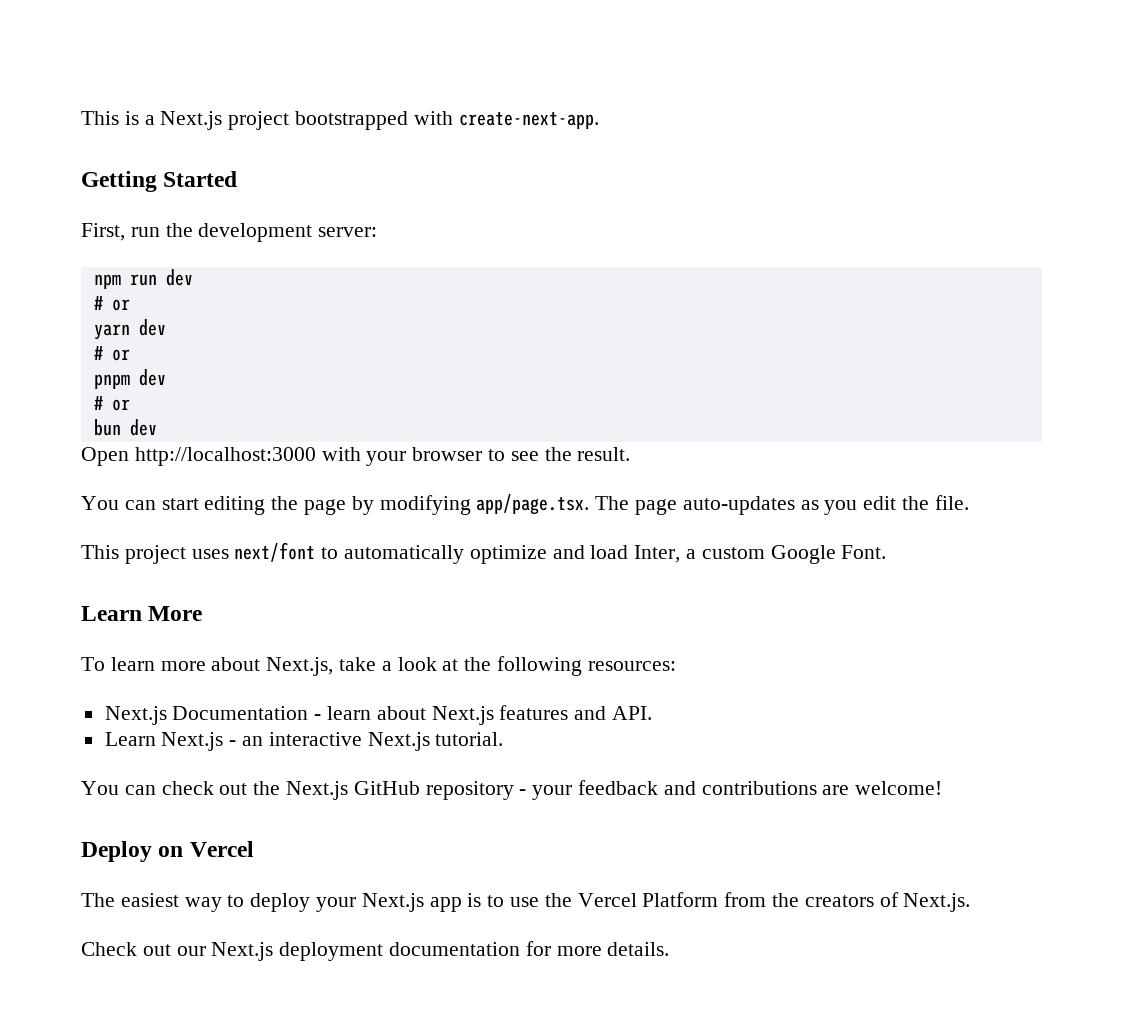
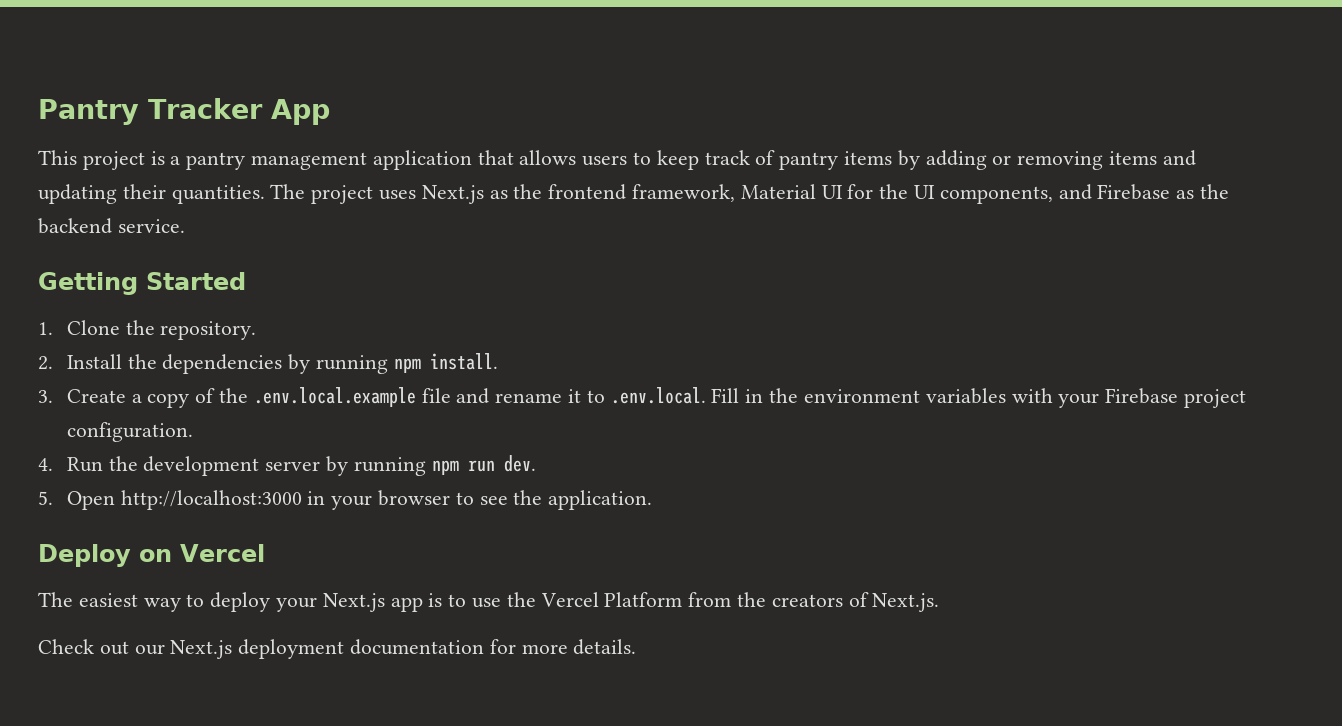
- This is a Next.js project bootstrapped with create-next-app.
+ Pantry Tracker App
+ This project is a pantry management application that allows users to keep track of pantry items by adding or removing items and updating their quantities. The project uses Next.js as the frontend framework, Material UI for the UI components, and Firebase as the backend service.
  Getting Started
- First, run the development server:
- npm run dev
- # or
- yarn dev
- # or
- pnpm dev
- # or
- bun dev
- Open http://localhost:3000 with your browser to see the result.
- You can start editing the page by modifying app/page.tsx. The page auto-updates as you edit the file.
- This project uses next/font to automatically optimize and load Inter, a custom Google Font.
- Learn More
- To learn more about Next.js, take a look at the following resources:
- Next.js Documentation - learn about Next.js features and API.
- Learn Next.js - an interactive Next.js tutorial.
- You can check out the Next.js GitHub repository - your feedback and contributions are welcome!
+ 1. Clone the repository.
+ 2. Install the dependencies by running npm install.
+ 3. Create a copy of the .env.local.example file and rename it to .env.local. Fill in the environment variables with your Firebase project configuration.
+ 4. Run the development server by running npm run dev.
+ 5. Open http://localhost:3000 in your browser to see the application.

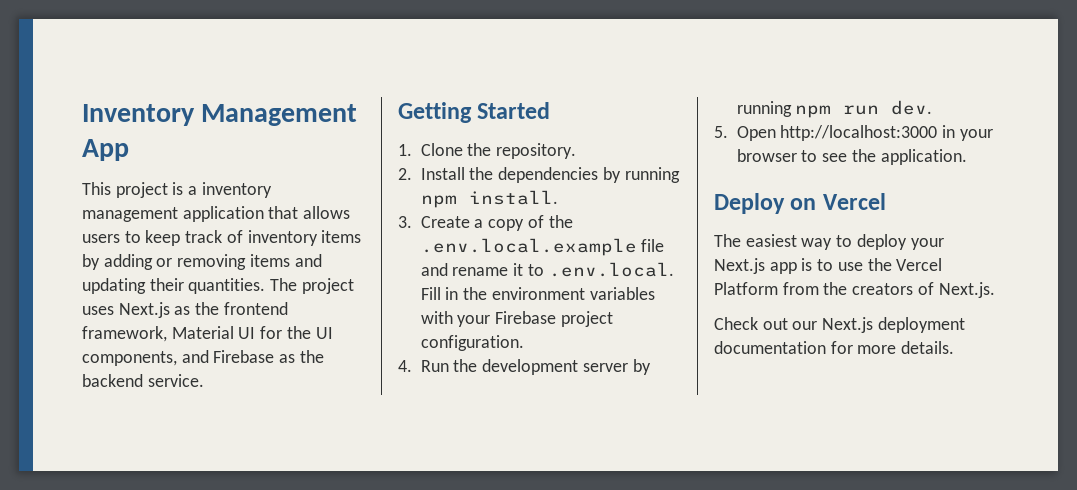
- Pantry Tracker App
+ Inventory Management App
- This project is a pantry management application that allows users to keep track of pantry items by adding or removing items and updating their quantities.
+ This project is a inventory management application that allows users to keep track of inventory items by adding or removing items and updating their quantities.

